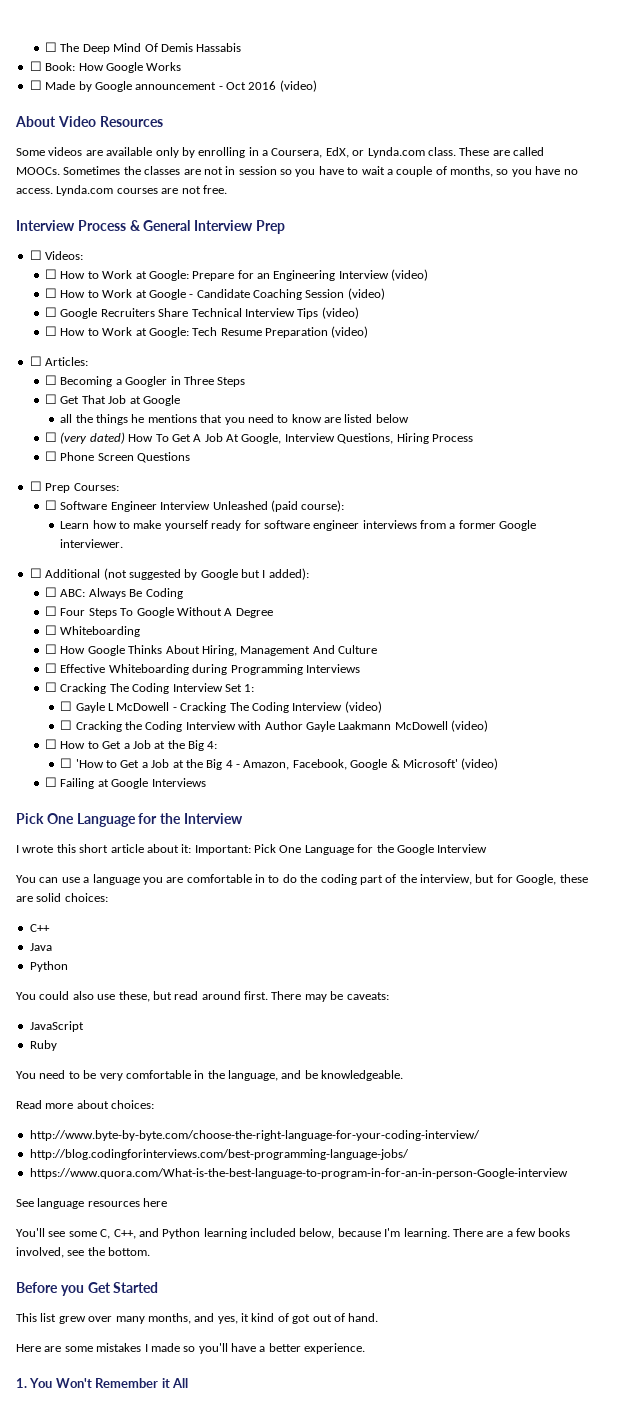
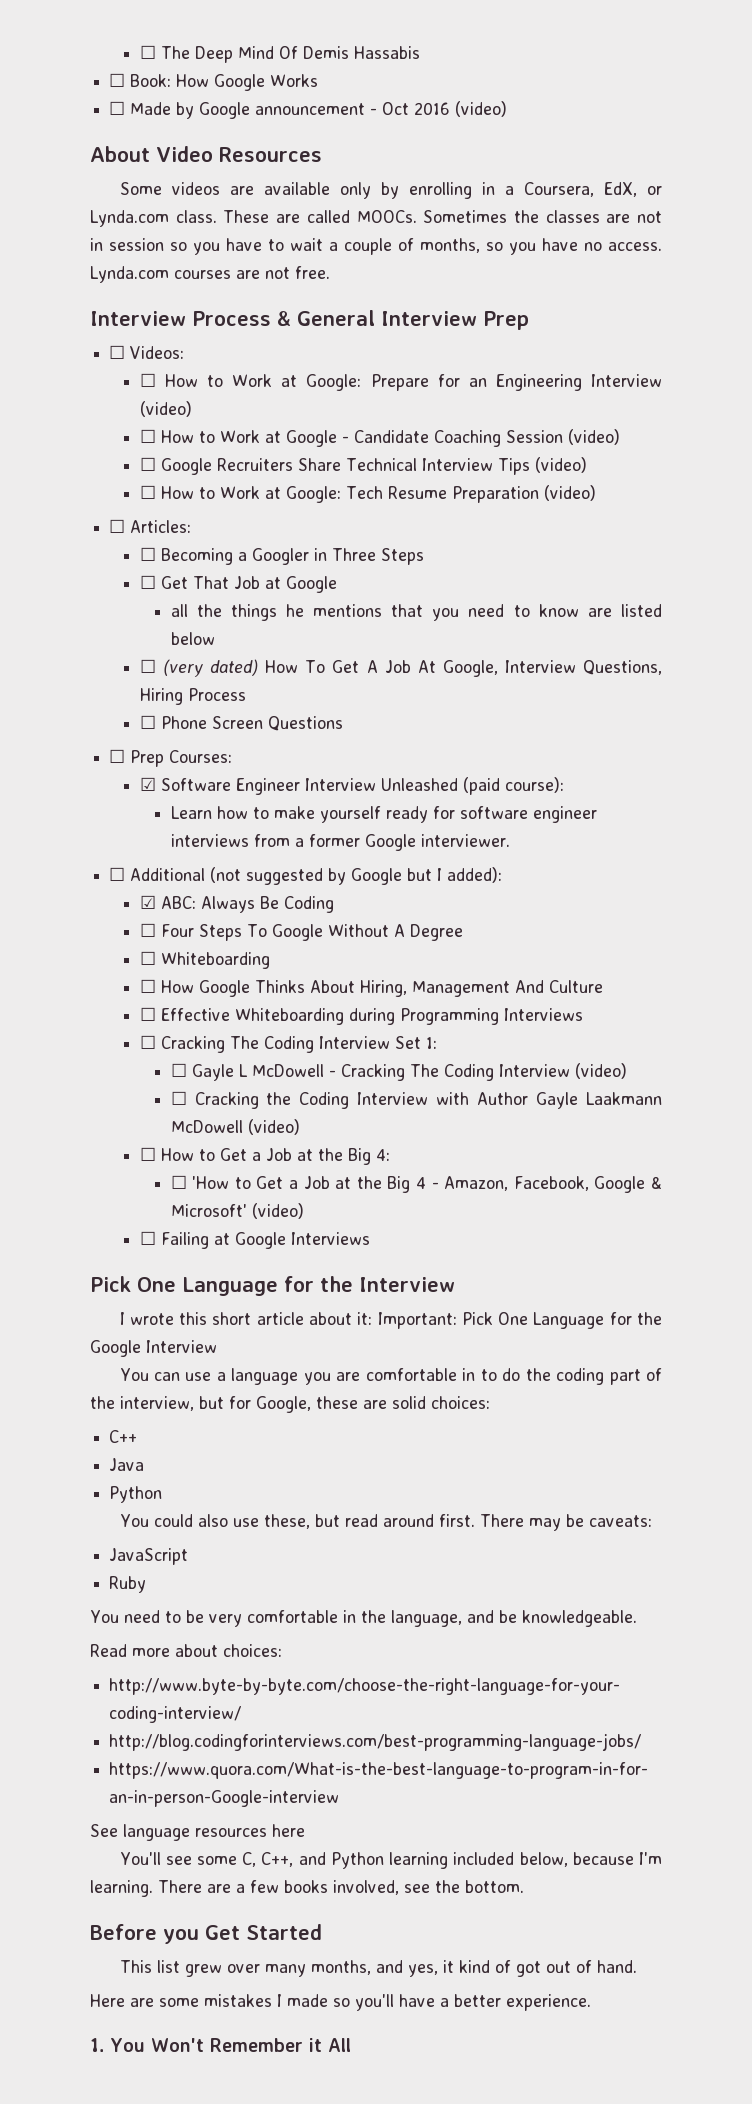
- ☐ Software Engineer Interview Unleashed (paid course):
+ ☑ Software Engineer Interview Unleashed (paid course):
- ☐ ABC: Always Be Coding
+ ☑ ABC: Always Be Coding

